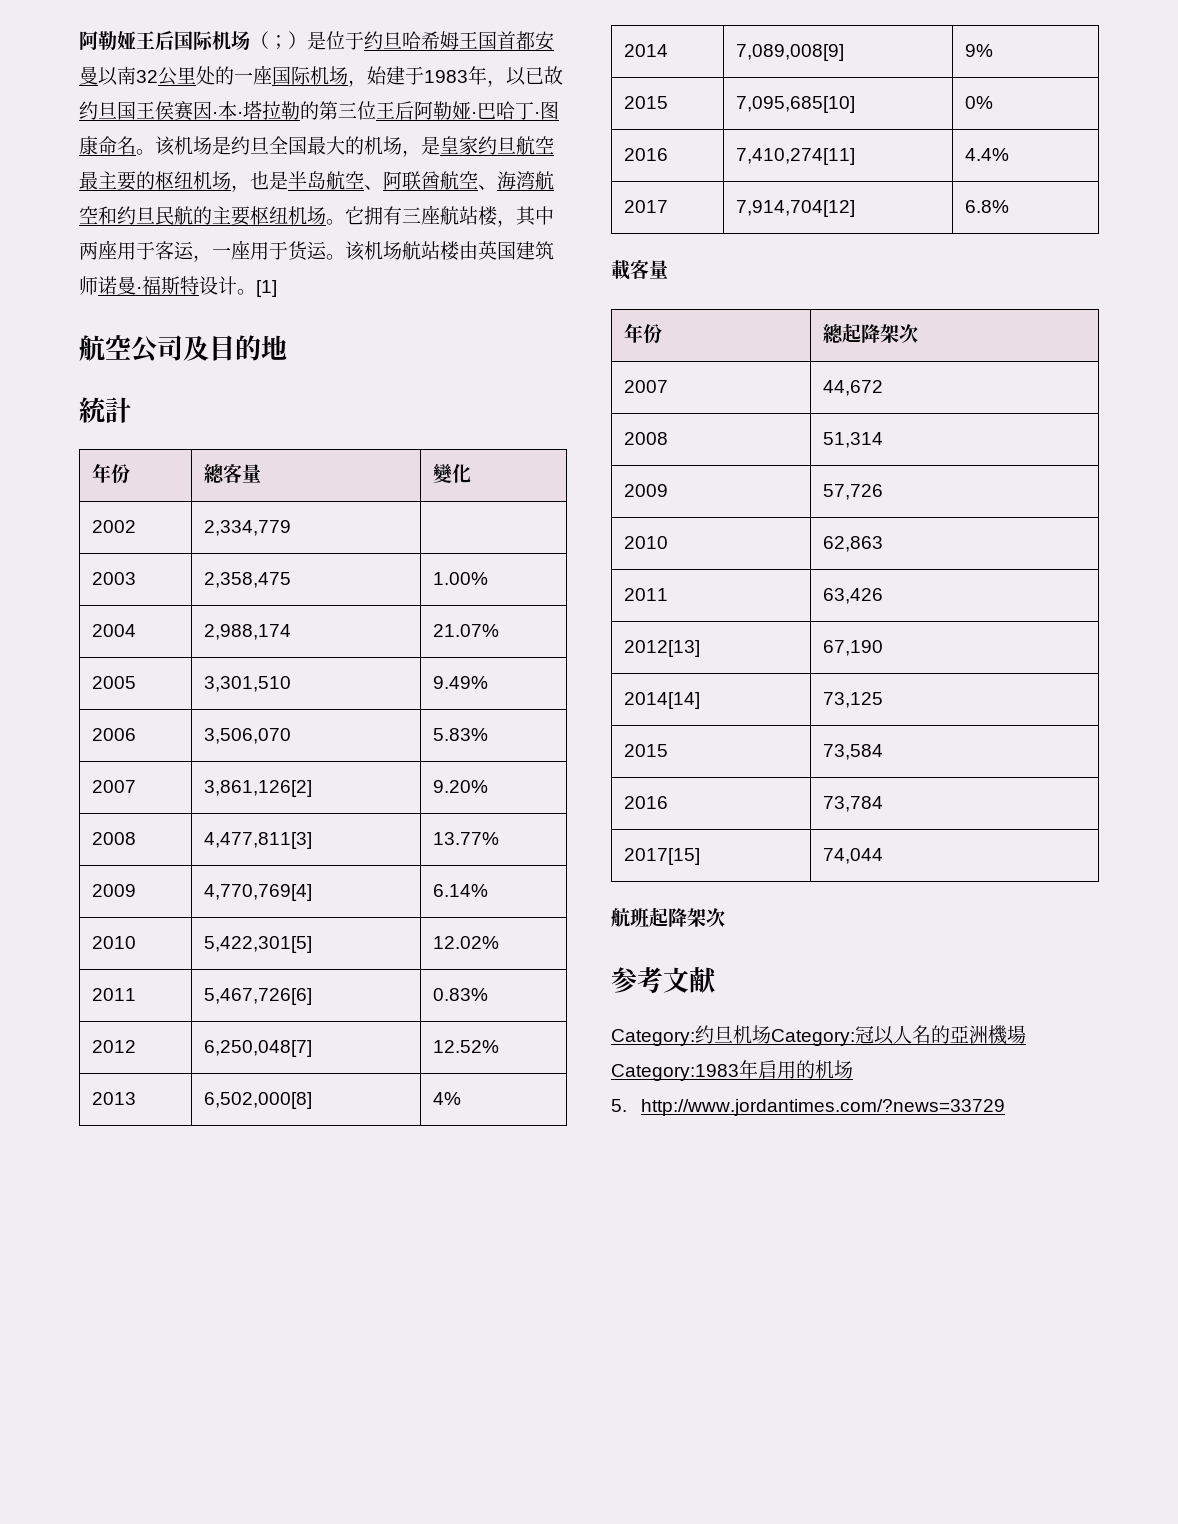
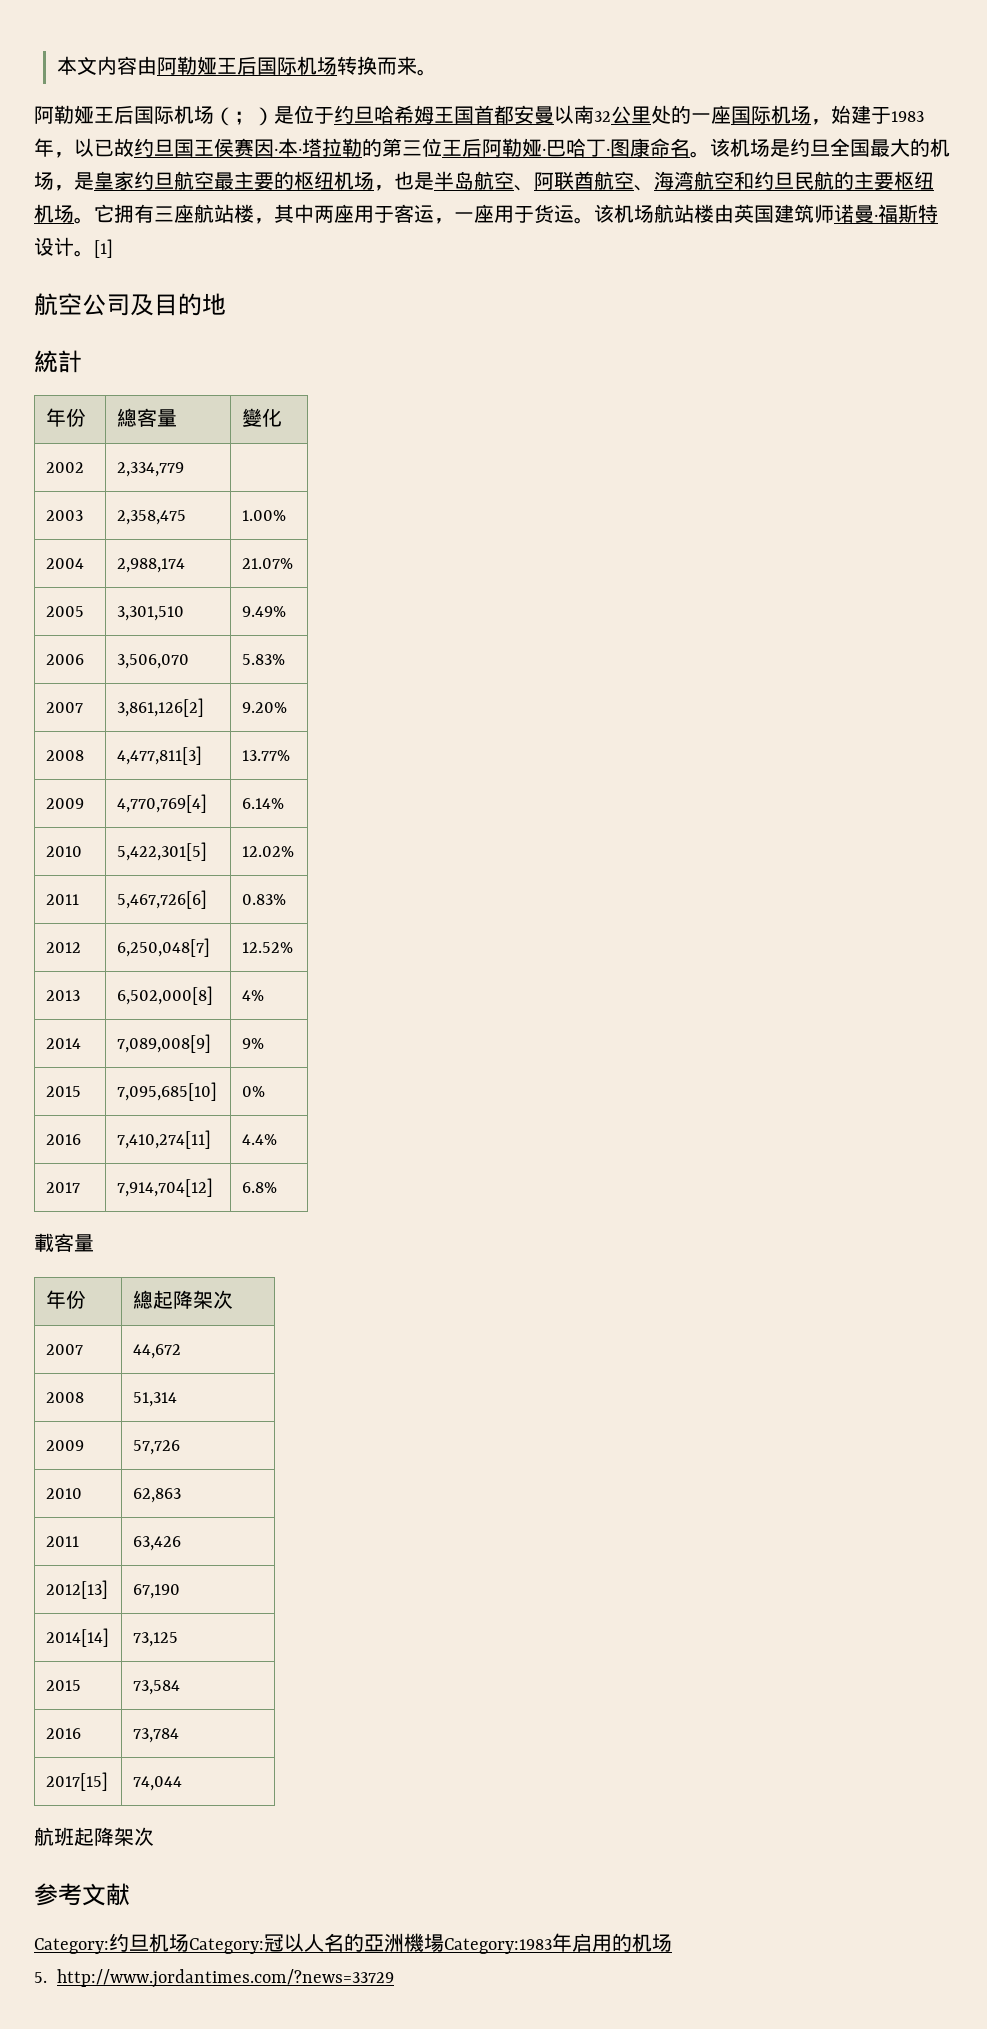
+ 本文内容由阿勒娅王后国际机场转换而来。

